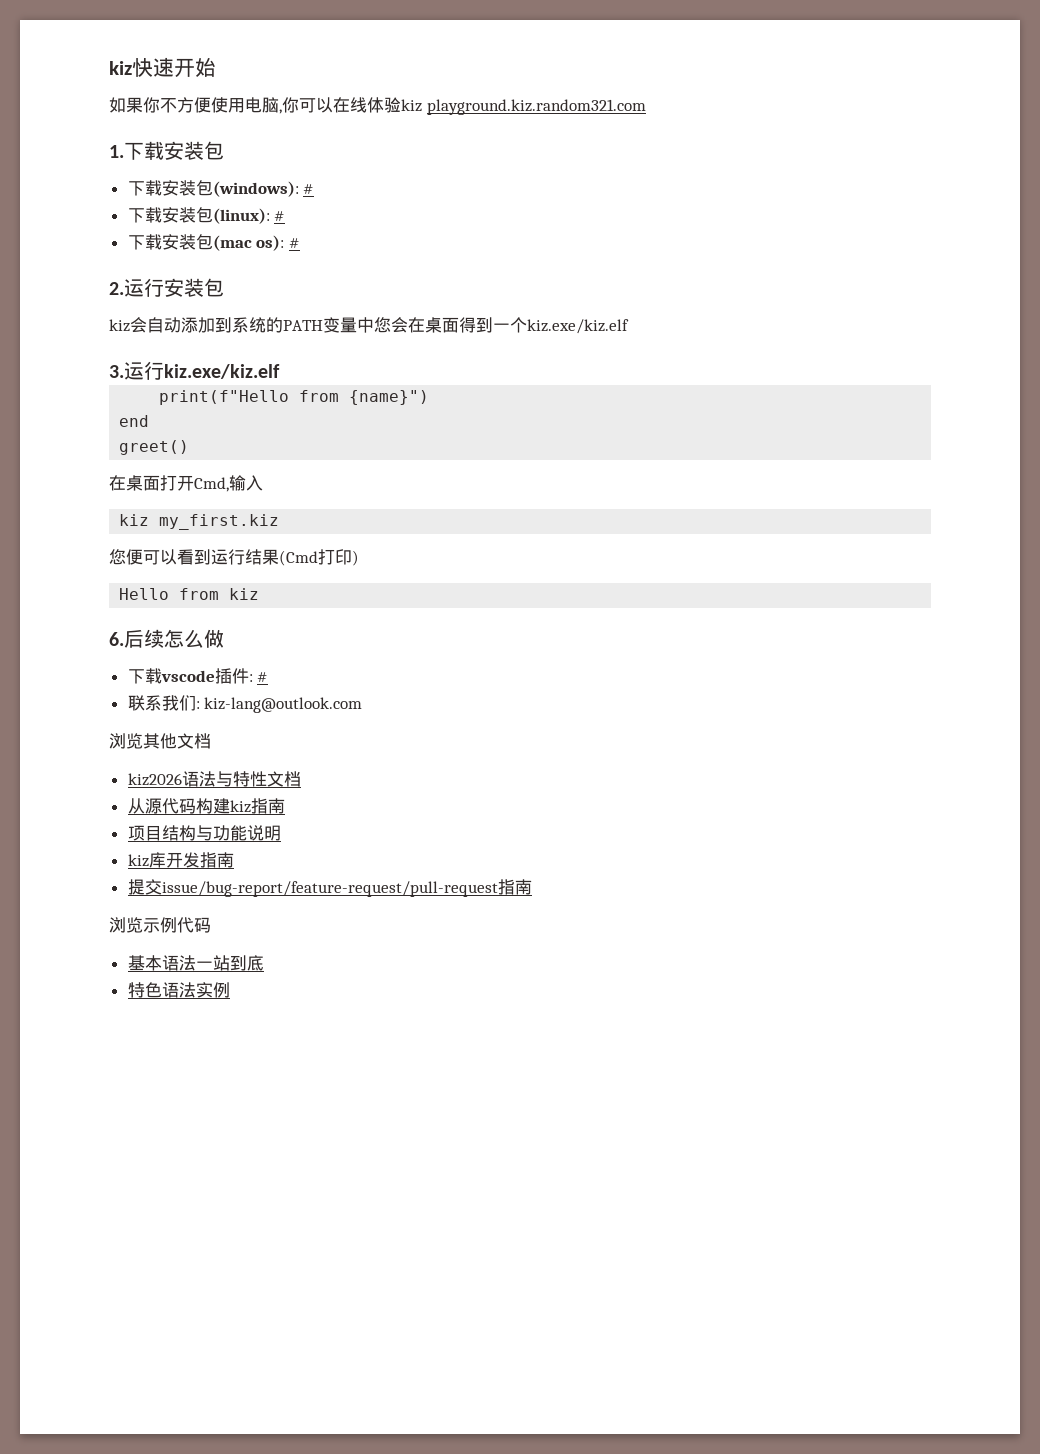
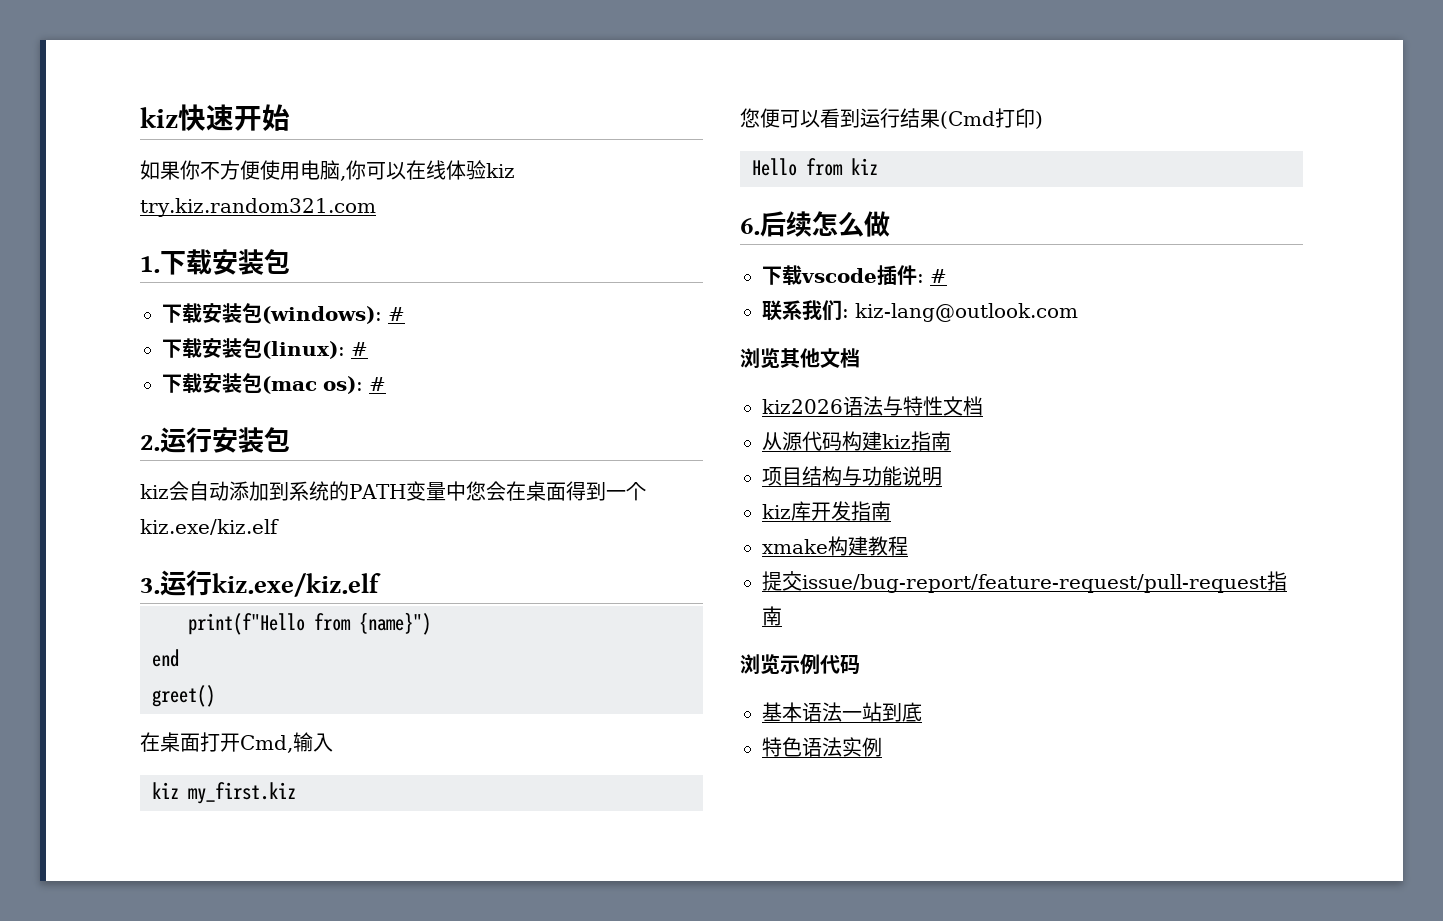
- 如果你不方便使用电脑,你可以在线体验kiz playground.kiz.random321.com
+ 如果你不方便使用电脑,你可以在线体验kiz try.kiz.random321.com
+ xmake构建教程

